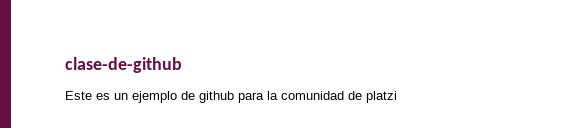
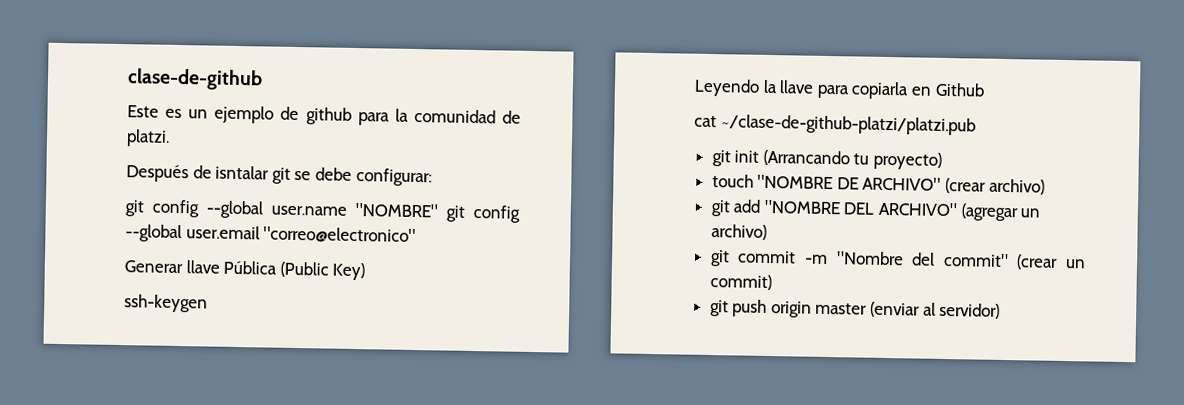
- Este es un ejemplo de github para la comunidad de platzi
+ Este es un ejemplo de github para la comunidad de platzi.
+ Después de isntalar git se debe configurar:
+ git config --global user.name "NOMBRE" git config --global user.email "correo@electronico"
+ Generar llave Pública (Public Key)
+ ssh-keygen
+ Leyendo la llave para copiarla en Github
+ cat ~/clase-de-github-platzi/platzi.pub
+ git init (Arrancando tu proyecto)
+ touch "NOMBRE DE ARCHIVO" (crear archivo)
+ git add "NOMBRE DEL ARCHIVO" (agregar un archivo)
+ git commit -m "Nombre del commit" (crear un commit)
+ git push origin master (enviar al servidor)

